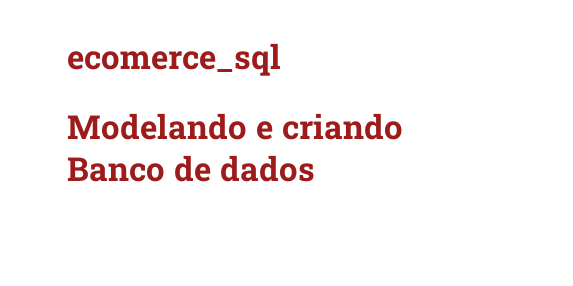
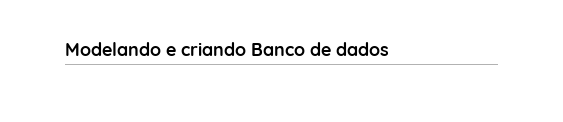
- ecomerce_sql

